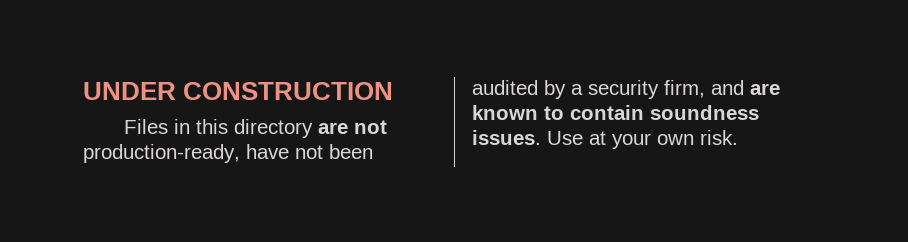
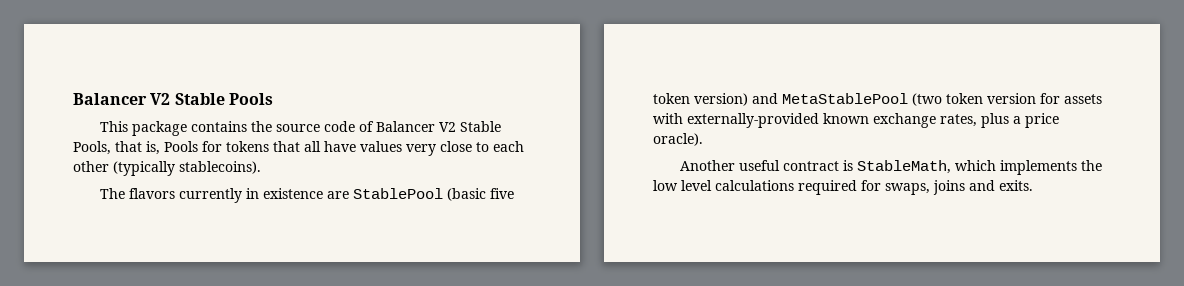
- UNDER CONSTRUCTION
- Files in this directory are not production-ready, have not been audited by a security firm, and are known to contain soundness issues. Use at your own risk.
+ Balancer V2 Stable Pools
+ This package contains the source code of Balancer V2 Stable Pools, that is, Pools for tokens that all have values very close to each other (typically stablecoins).
+ The flavors currently in existence are StablePool (basic five token version) and MetaStablePool (two token version for assets with externally-provided known exchange rates, plus a price oracle).
+ Another useful contract is StableMath, which implements the low level calculations required for swaps, joins and exits.

